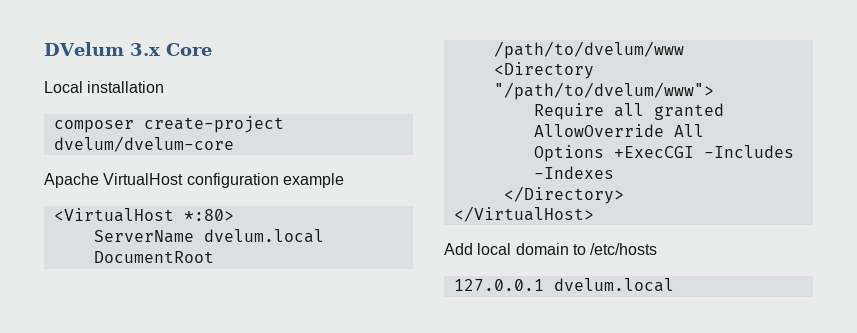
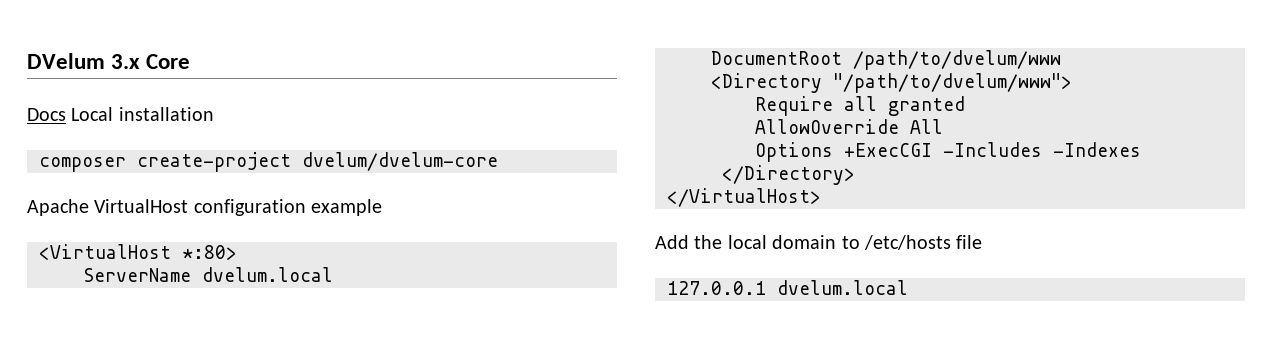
- Local installation
+ Docs Local installation
- Add local domain to /etc/hosts
+ Add the local domain to /etc/hosts file

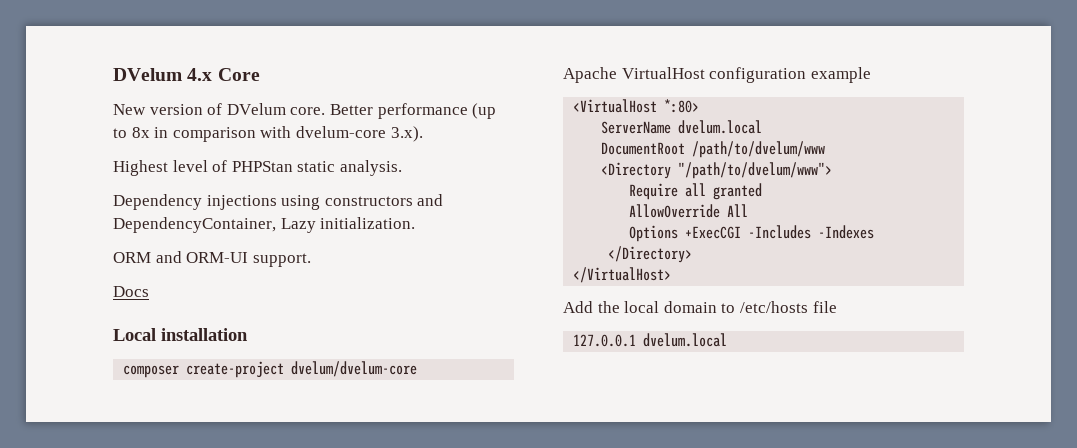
- DVelum 3.x Core
+ DVelum 4.x Core
+ New version of DVelum core. Better performance (up to 8x in comparison with dvelum-core 3.x).
+ Highest level of PHPStan static analysis.
+ Dependency injections using constructors and DependencyContainer, Lazy initialization.
+ ORM and ORM-UI support.
- Docs Local installation
+ Docs
+ Local installation

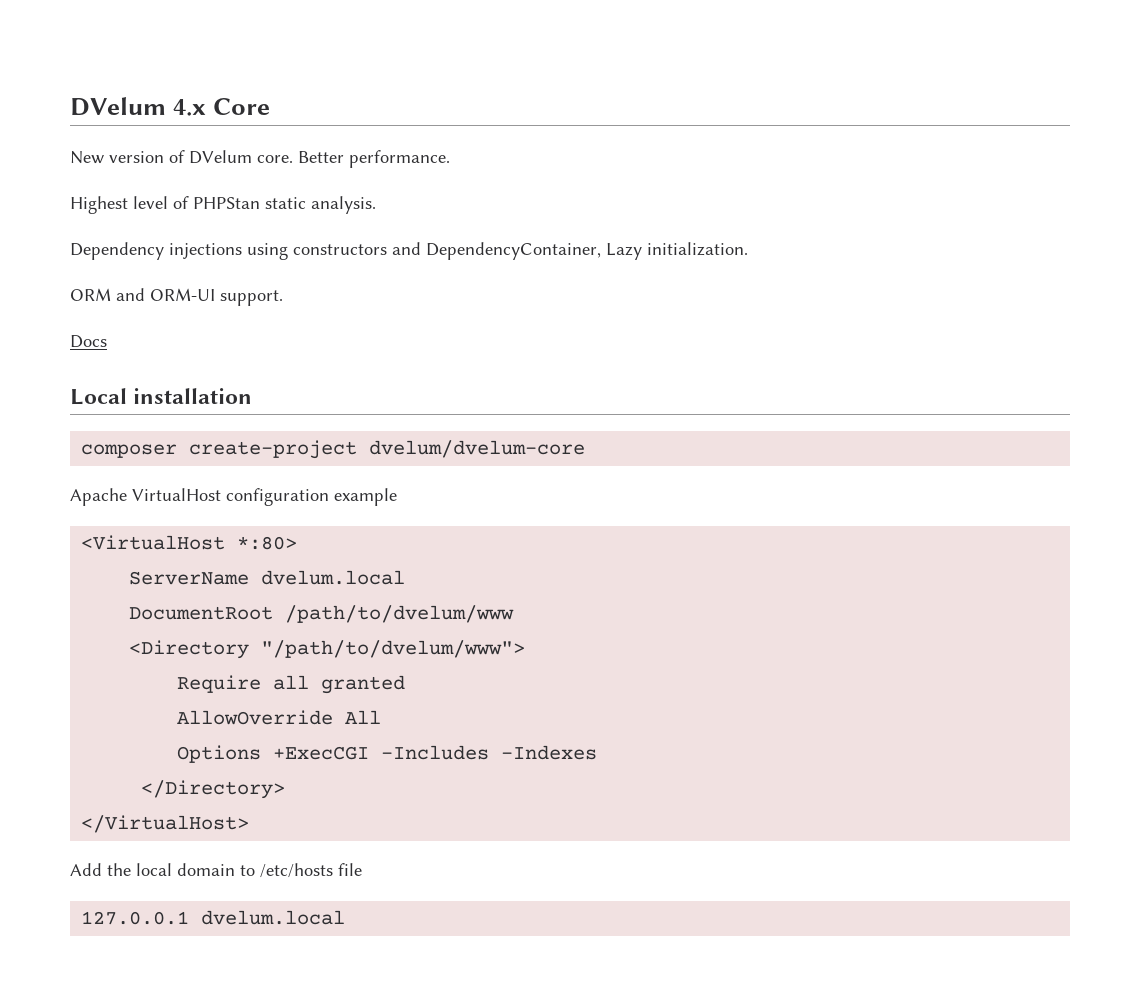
- Better performance (up to 8x in comparison with dvelum-core 3.x).
+ Better performance.

